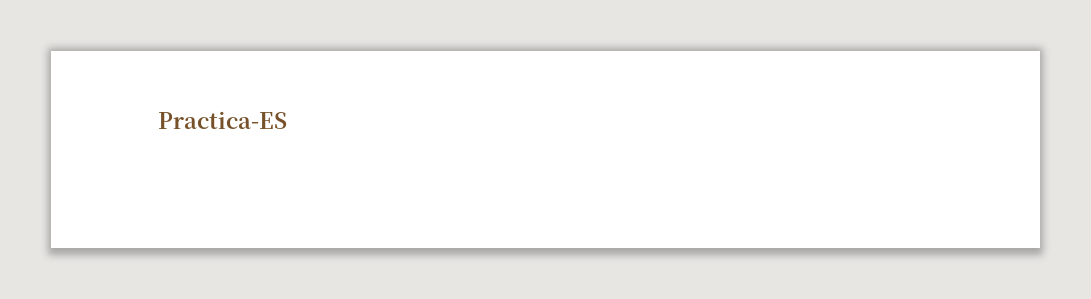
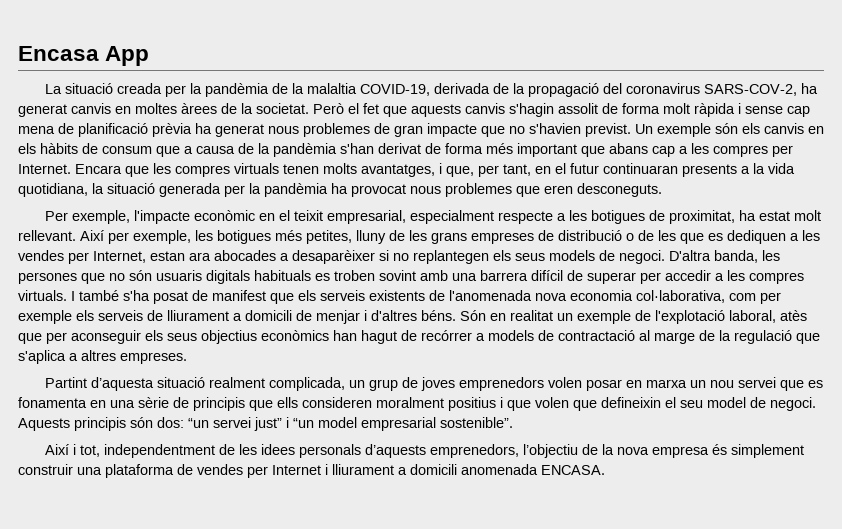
- Practica-ES
+ Encasa App
+ La situació creada per la pandèmia de la malaltia COVID-19, derivada de la propagació del coronavirus SARS-COV-2, ha generat canvis en moltes àrees de la societat. Però el fet que aquests canvis s'hagin assolit de forma molt ràpida i sense cap mena de planificació prèvia ha generat nous problemes de gran impacte que no s'havien previst. Un exemple són els canvis en els hàbits de consum que a causa de la pandèmia s'han derivat de forma més important que abans cap a les compres per Internet. Encara que les compres virtuals tenen molts avantatges, i que, per tant, en el futur continuaran presents a la vida quotidiana, la situació generada per la pandèmia ha provocat nous problemes que eren desconeguts.
+ Per exemple, l'impacte econòmic en el teixit empresarial, especialment respecte a les botigues de proximitat, ha estat molt rellevant. Així per exemple, les botigues més petites, lluny de les grans empreses de distribució o de les que es dediquen a les vendes per Internet, estan ara abocades a desaparèixer si no replantegen els seus models de negoci. D'altra banda, les persones que no són usuaris digitals habituals es troben sovint amb una barrera difícil de superar per accedir a les compres virtuals. I també s'ha posat de manifest que els serveis existents de l'anomenada nova economia col·laborativa, com per exemple els serveis de lliurament a domicili de menjar i d'altres béns. Són en realitat un exemple de l'explotació laboral, atès que per aconseguir els seus objectius econòmics han hagut de recórrer a models de contractació al marge de la regulació que s'aplica a altres empreses.
+ Partint d’aquesta situació realment complicada, un grup de joves emprenedors volen posar en marxa un nou servei que es fonamenta en una sèrie de principis que ells consideren moralment positius i que volen que defineixin el seu model de negoci. Aquests principis són dos: “un servei just” i “un model empresarial sostenible”.
+ Així i tot, independentment de les idees personals d’aquests emprenedors, l’objectiu de la nova empresa és simplement construir una plataforma de vendes per Internet i lliurament a domicili anomenada ENCASA.

